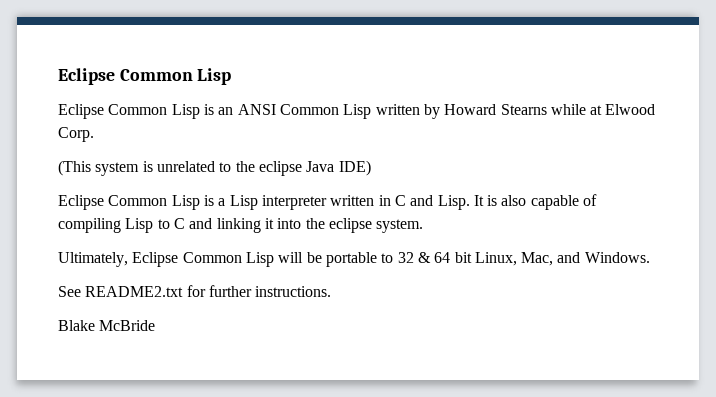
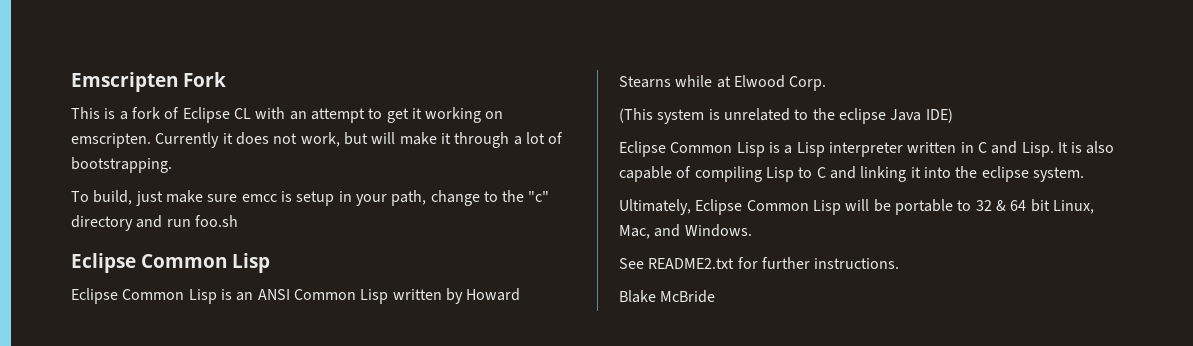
+ Emscripten Fork
+ This is a fork of Eclipse CL with an attempt to get it working on emscripten. Currently it does not work, but will make it through a lot of bootstrapping.
+ To build, just make sure emcc is setup in your path, change to the "c" directory and run foo.sh

